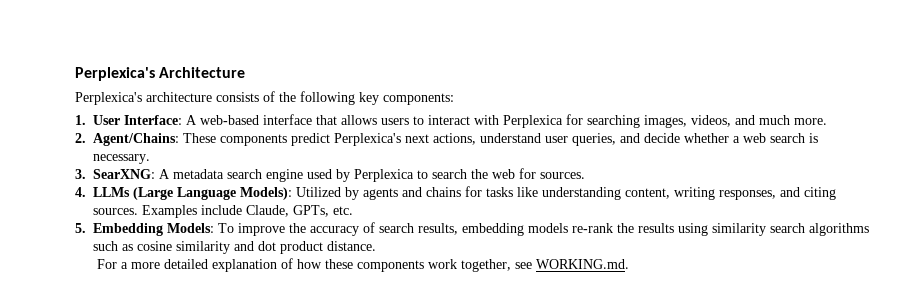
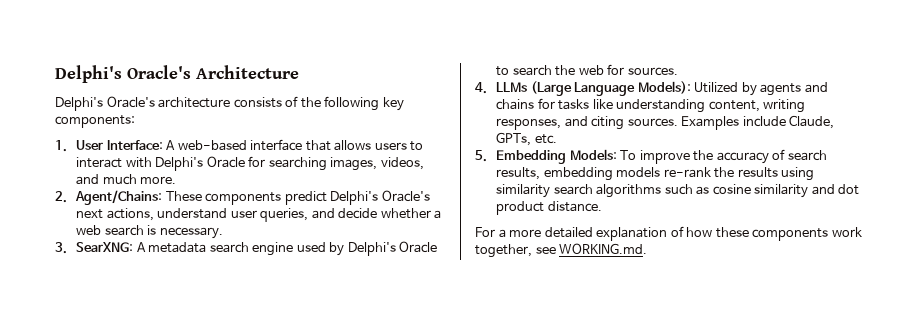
- Perplexica's Architecture
+ Delphi's Oracle's Architecture
- Perplexica's architecture consists of the following key components:
+ Delphi's Oracle's architecture consists of the following key components:
- 1. User Interface: A web-based interface that allows users to interact with Perplexica for searching images, videos, and much more.
+ 1. User Interface: A web-based interface that allows users to interact with Delphi's Oracle for searching images, videos, and much more.
- 2. Agent/Chains: These components predict Perplexica's next actions, understand user queries, and decide whether a web search is necessary.
+ 2. Agent/Chains: These components predict Delphi's Oracle's next actions, understand user queries, and decide whether a web search is necessary.
- 3. SearXNG: A metadata search engine used by Perplexica to search the web for sources.
+ 3. SearXNG: A metadata search engine used by Delphi's Oracle to search the web for sources.

